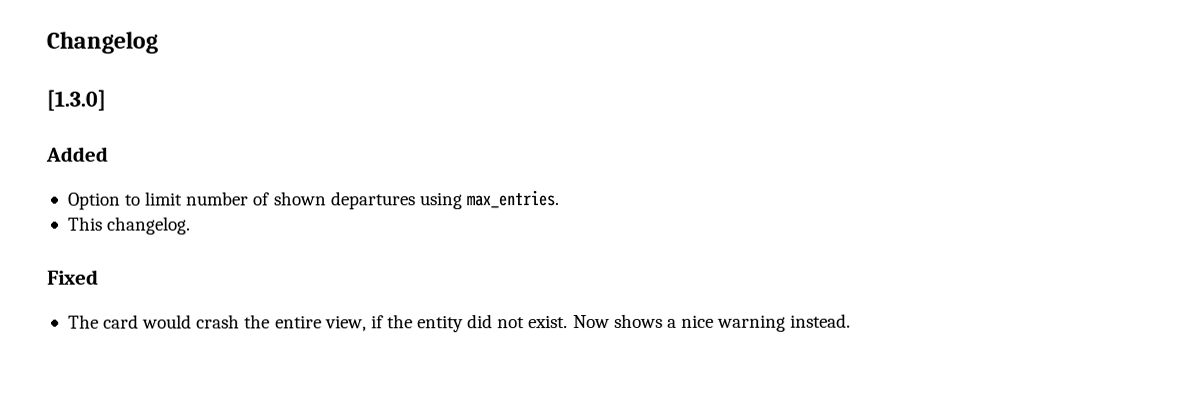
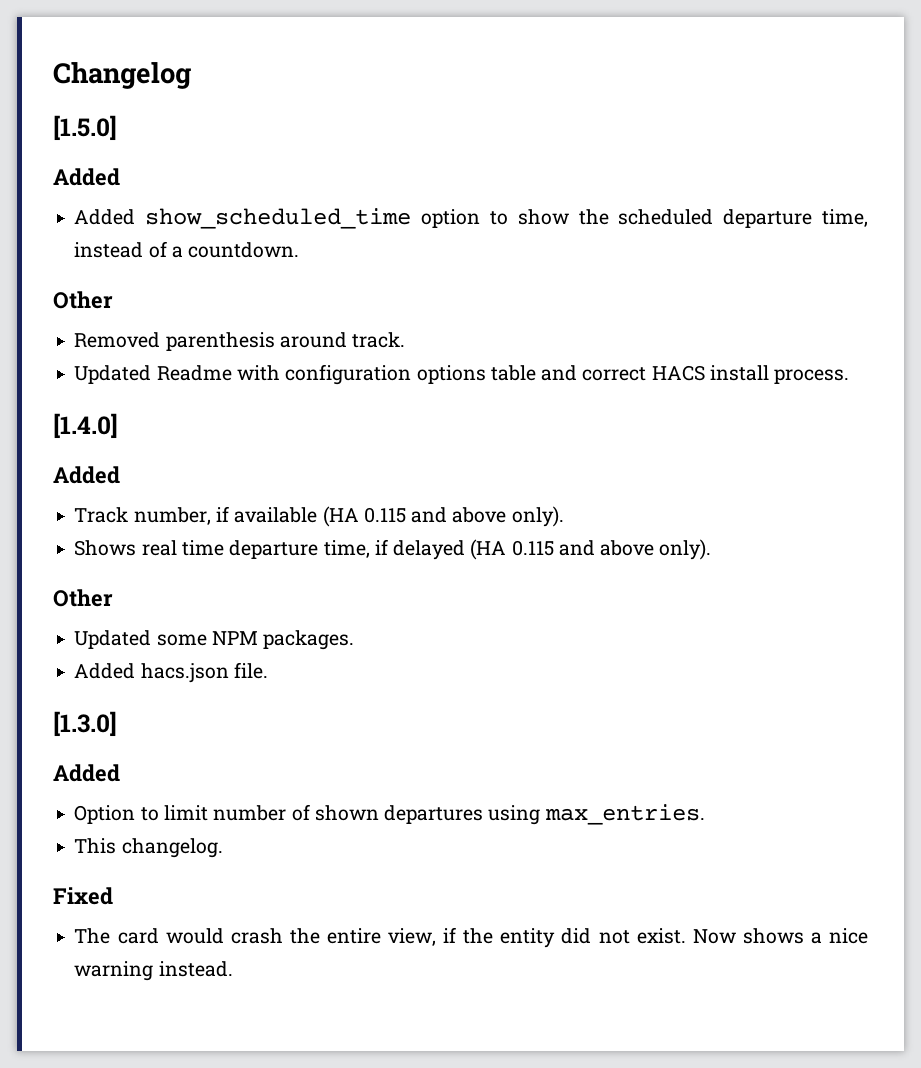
+ [1.5.0]
+ Added
+ Added show_scheduled_time option to show the scheduled departure time, instead of a countdown.
+ Other
+ Removed parenthesis around track.
+ Updated Readme with configuration options table and correct HACS install process.
+ [1.4.0]
+ Added
+ Track number, if available (HA 0.115 and above only).
+ Shows real time departure time, if delayed (HA 0.115 and above only).
+ Other
+ Updated some NPM packages.
+ Added hacs.json file.

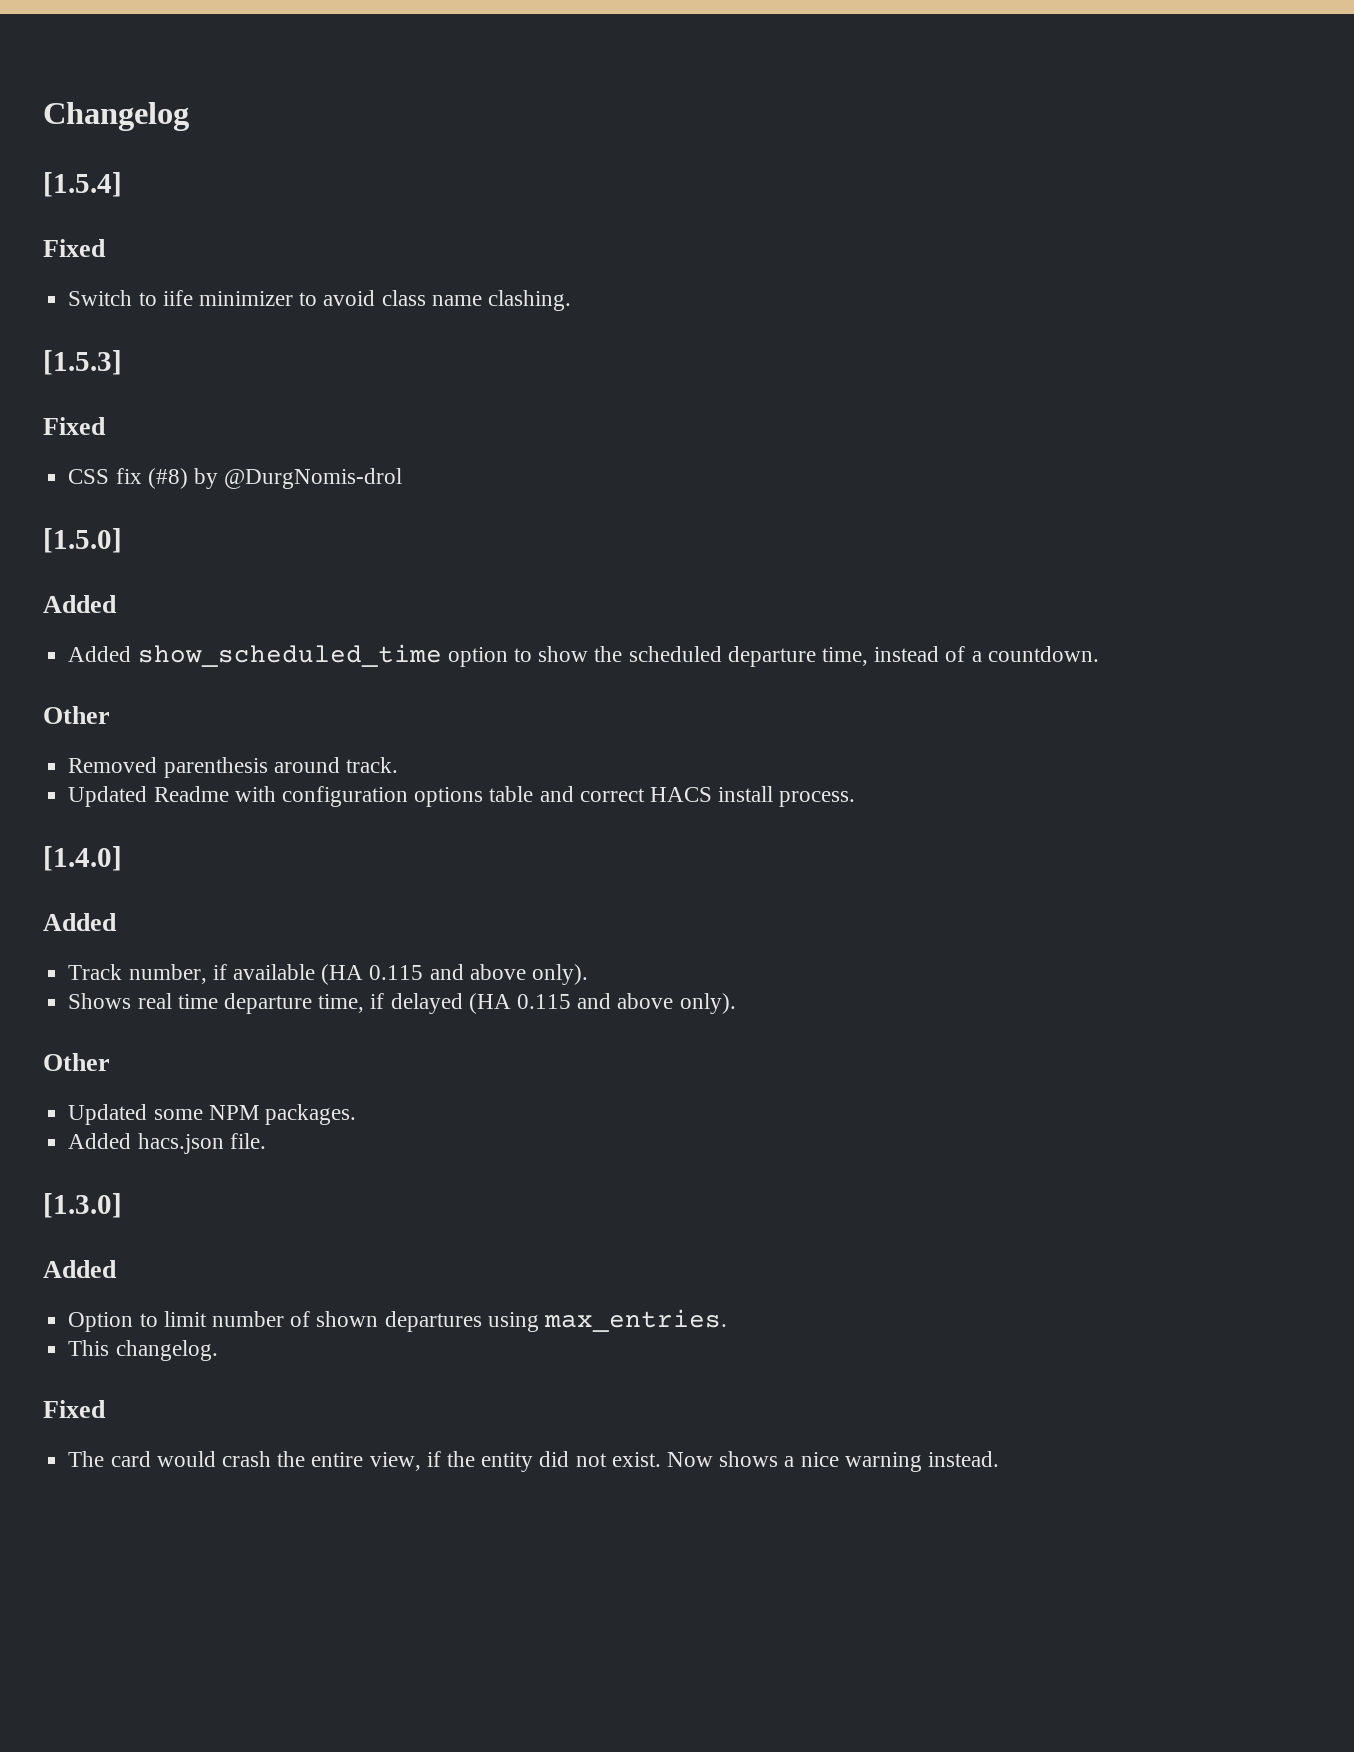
+ [1.5.4]
+ Fixed
+ Switch to iife minimizer to avoid class name clashing.
+ [1.5.3]
+ Fixed
+ CSS fix (#8) by @DurgNomis-drol

